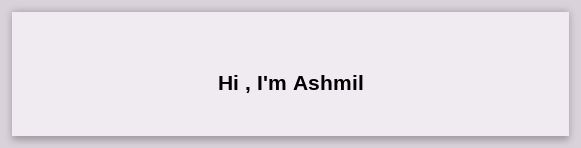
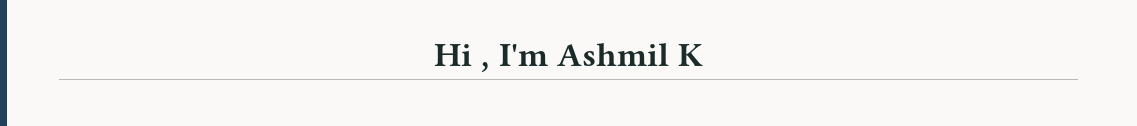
- Hi , I'm Ashmil
+ Hi , I'm Ashmil K

